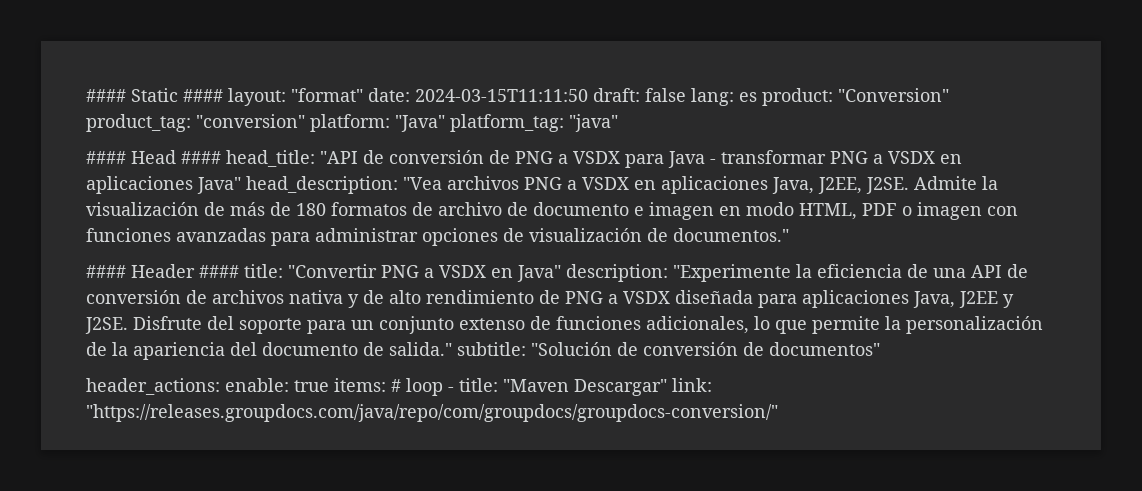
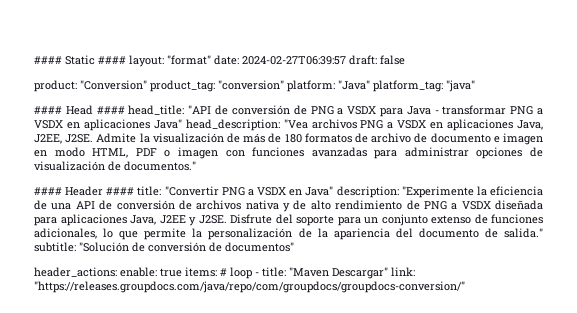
- #### Static #### layout: "format" date: 2024-03-15T11:11:50 draft: false lang: es product: "Conversion" product_tag: "conversion" platform: "Java" platform_tag: "java"
+ #### Static #### layout: "format" date: 2024-02-27T06:39:57 draft: false
+ product: "Conversion" product_tag: "conversion" platform: "Java" platform_tag: "java"

